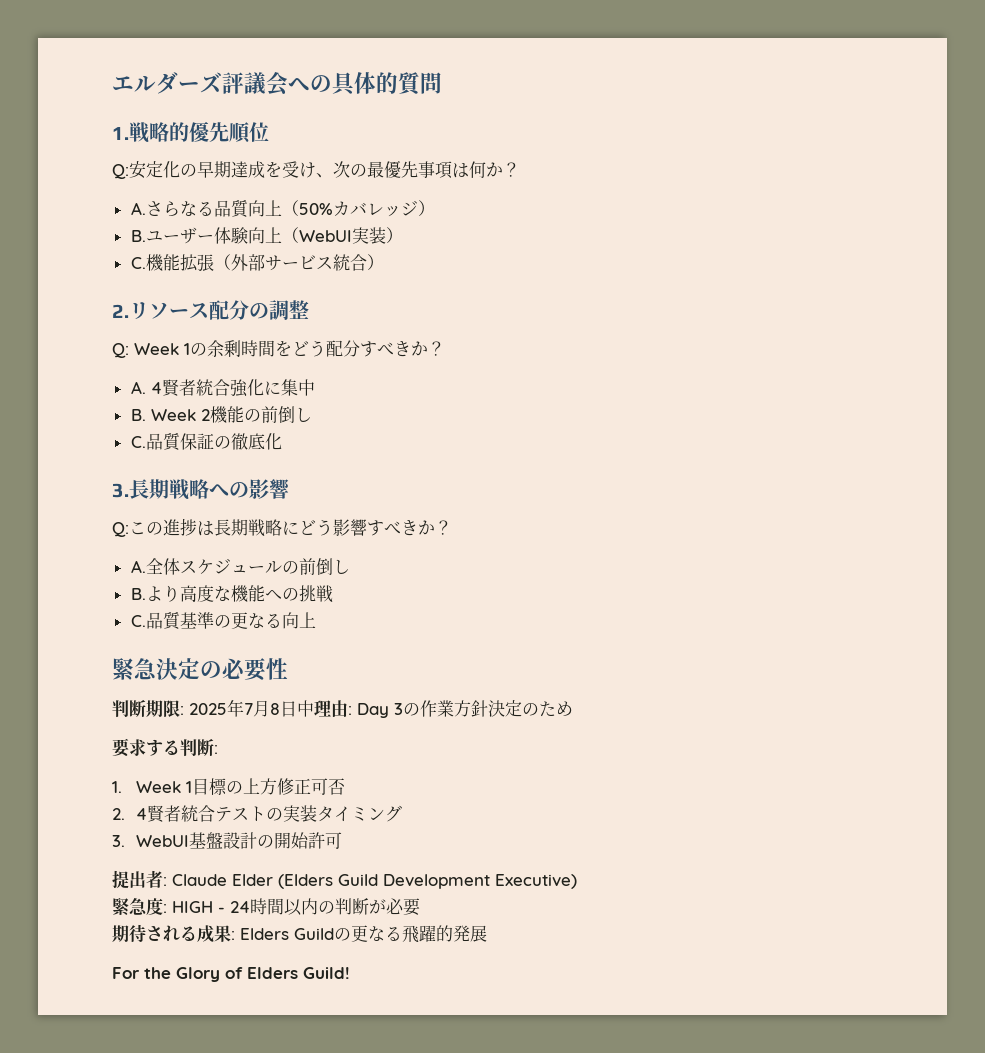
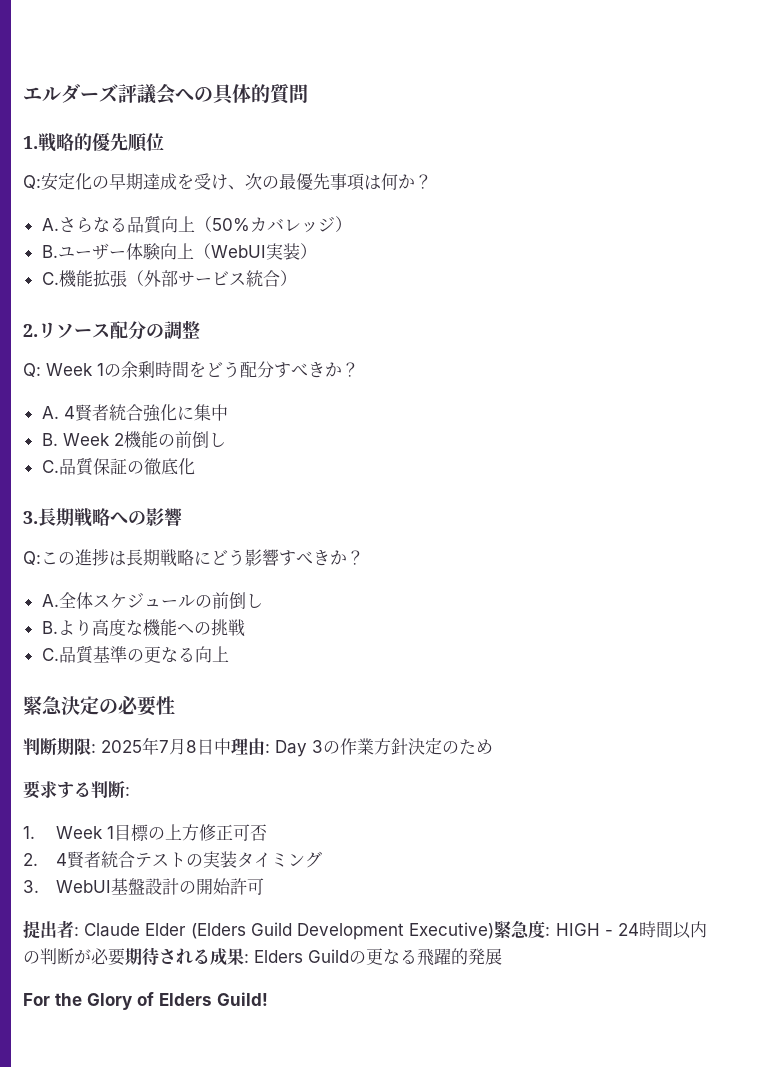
- 提出者: Claude Elder (Elders Guild Development Executive)
- 緊急度: HIGH - 24時間以内の判断が必要
- 期待される成果: Elders Guildの更なる飛躍的発展
+ 提出者: Claude Elder (Elders Guild Development Executive)緊急度: HIGH - 24時間以内の判断が必要期待される成果: Elders Guildの更なる飛躍的発展

